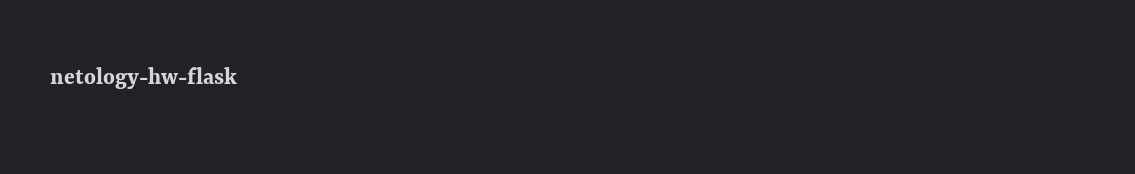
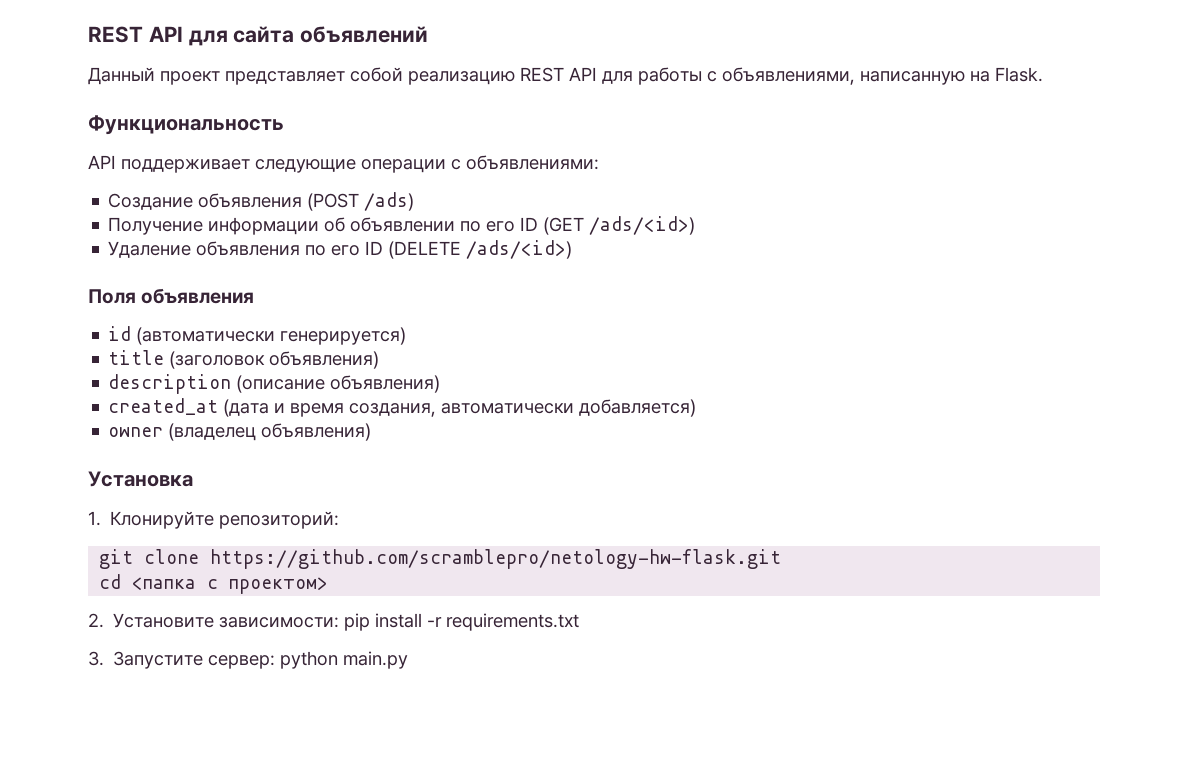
- netology-hw-flask
+ REST API для сайта объявлений
+ Данный проект представляет собой реализацию REST API для работы с объявлениями, написанную на Flask.
+ Функциональность
+ API поддерживает следующие операции с объявлениями:
+ Создание объявления (POST /ads)
+ Получение информации об объявлении по его ID (GET /ads/<id>)
+ Удаление объявления по его ID (DELETE /ads/<id>)
+ Поля объявления
+ id (автоматически генерируется)
+ title (заголовок объявления)
+ description (описание объявления)
+ created_at (дата и время создания, автоматически добавляется)
+ owner (владелец объявления)
+ Установка
+ 1. Клонируйте репозиторий:
+ git clone https://github.com/scramblepro/netology-hw-flask.git
+ cd <папка с проектом>
+ 2. Установите зависимости: pip install -r requirements.txt
+ 3. Запустите сервер: python main.py

